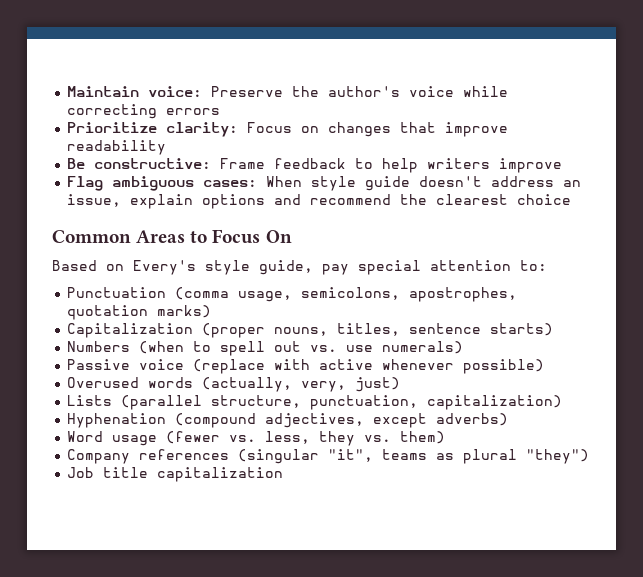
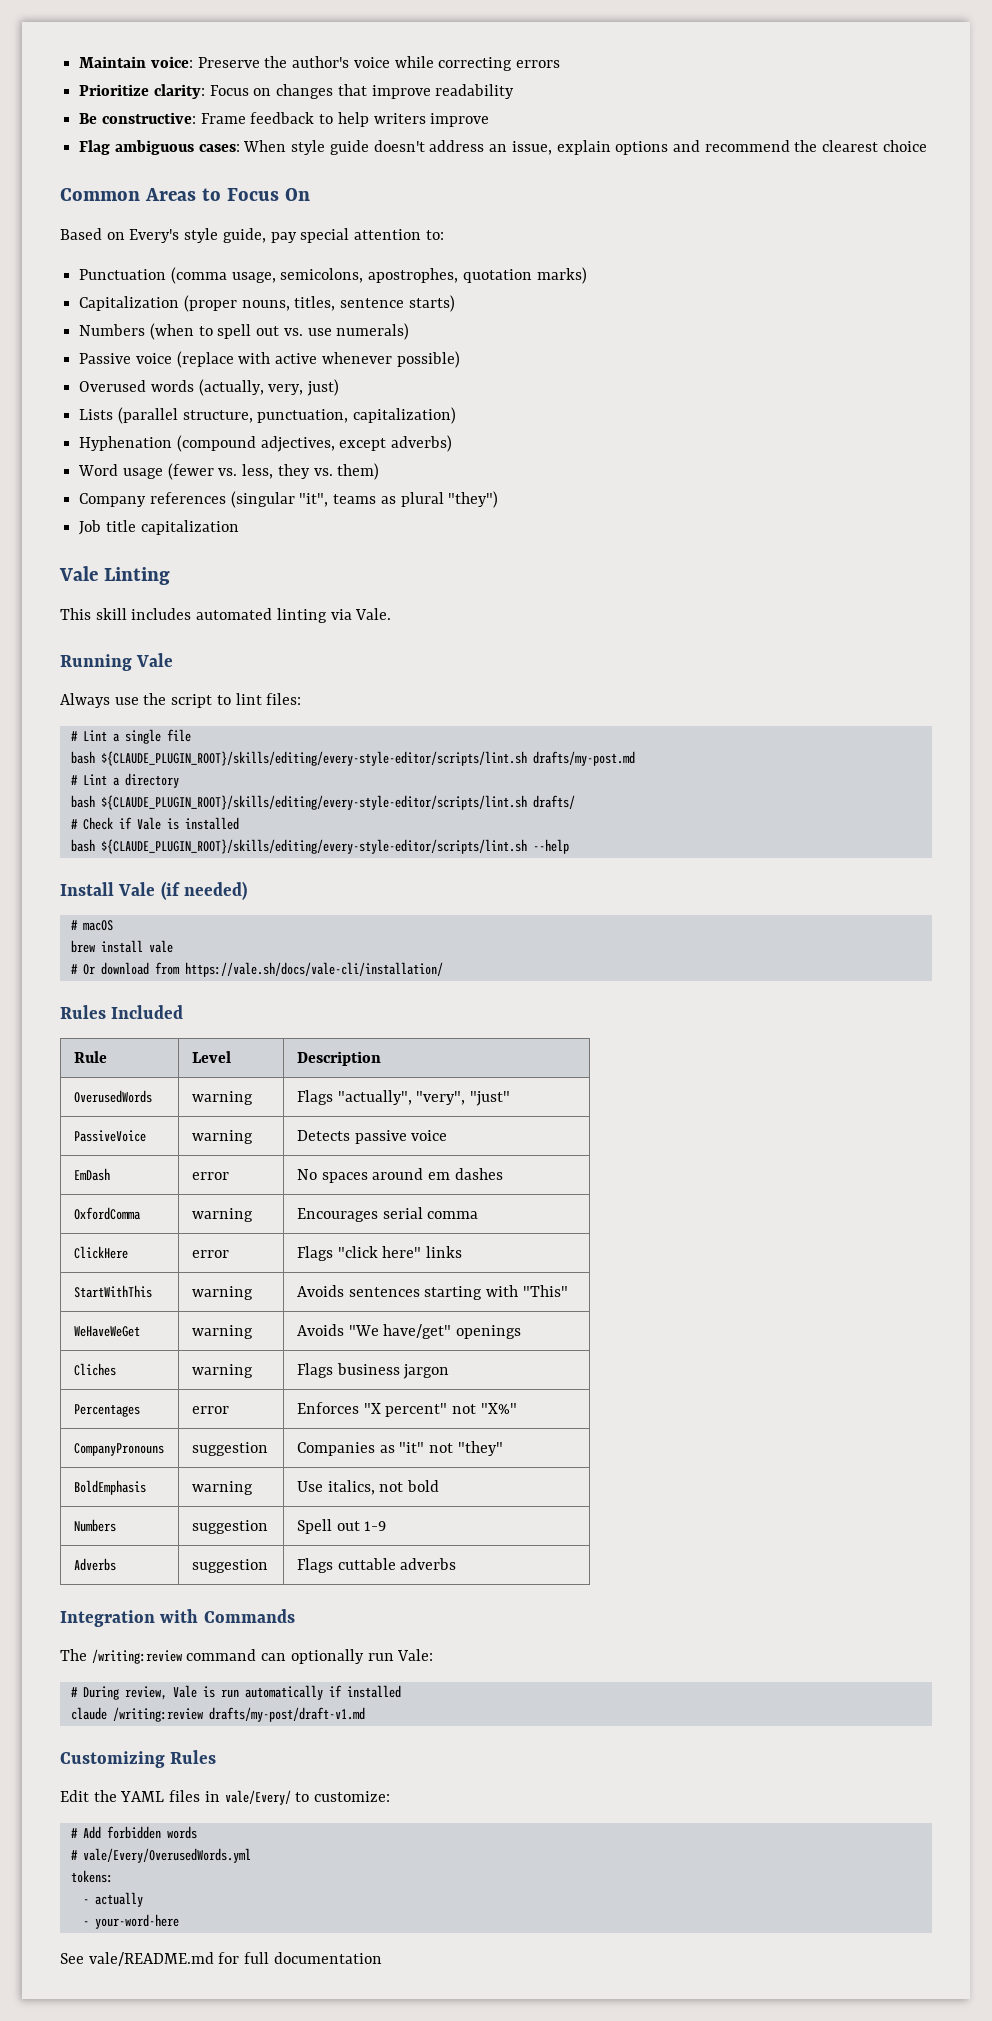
+ Vale Linting
+ This skill includes automated linting via Vale.
+ Running Vale
+ Always use the script to lint files:
+ # Lint a single file
+ bash ${CLAUDE_PLUGIN_ROOT}/skills/editing/every-style-editor/scripts/lint.sh drafts/my-post.md
+ # Lint a directory
+ bash ${CLAUDE_PLUGIN_ROOT}/skills/editing/every-style-editor/scripts/lint.sh drafts/
+ # Check if Vale is installed
+ bash ${CLAUDE_PLUGIN_ROOT}/skills/editing/every-style-editor/scripts/lint.sh --help
+ Install Vale (if needed)
+ # macOS
+ brew install vale
+ # Or download from https://vale.sh/docs/vale-cli/installation/
+ Rules Included
+ Rule | Level | Description
+ OverusedWords | warning | Flags "actually", "very", "just"
+ PassiveVoice | warning | Detects passive voice
+ EmDash | error | No spaces around em dashes
+ OxfordComma | warning | Encourages serial comma
+ ClickHere | error | Flags "click here" links
+ StartWithThis | warning | Avoids sentences starting with "This"
+ WeHaveWeGet | warning | Avoids "We have/get" openings
+ Cliches | warning | Flags business jargon
+ Percentages | error | Enforces "X percent" not "X%"
+ CompanyPronouns | suggestion | Companies as "it" not "they"
+ BoldEmphasis | warning | Use italics, not bold
+ Numbers | suggestion | Spell out 1-9
+ Adverbs | suggestion | Flags cuttable adverbs
+ Integration with Commands
+ The /writing:review command can optionally run Vale:
+ # During review, Vale is run automatically if installed
+ claude /writing:review drafts/my-post/draft-v1.md
+ Customizing Rules
+ Edit the YAML files in vale/Every/ to customize:
+ # Add forbidden words
+ # vale/Every/OverusedWords.yml
+ tokens:
+ - actually
+ - your-word-here
+ See vale/README.md for full documentation

